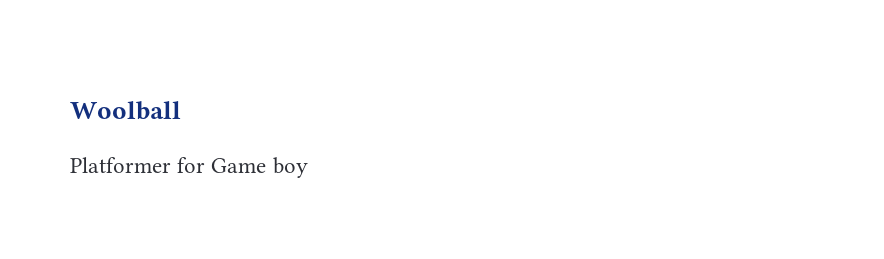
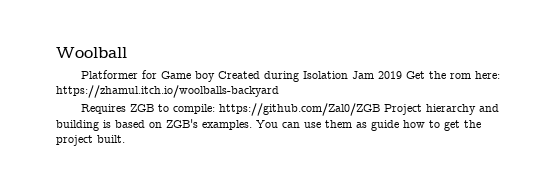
- Platformer for Game boy
+ Platformer for Game boy Created during Isolation Jam 2019 Get the rom here: https://zhamul.itch.io/woolballs-backyard
+ Requires ZGB to compile: https://github.com/Zal0/ZGB Project hierarchy and building is based on ZGB's examples. You can use them as guide how to get the project built.

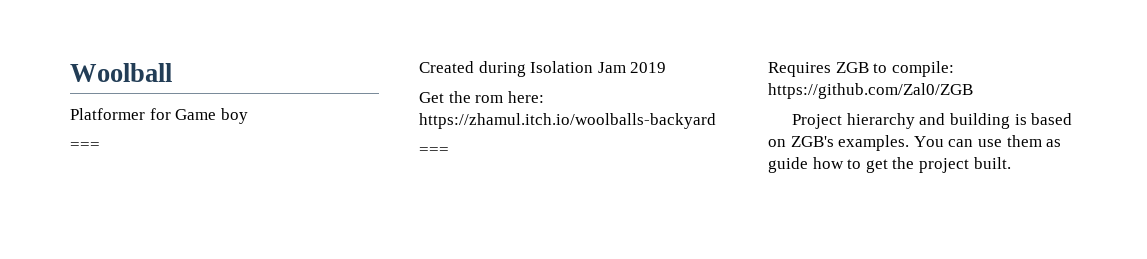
- Platformer for Game boy Created during Isolation Jam 2019 Get the rom here: https://zhamul.itch.io/woolballs-backyard
+ Platformer for Game boy
+ ===
+ Created during Isolation Jam 2019
+ Get the rom here: https://zhamul.itch.io/woolballs-backyard
+ ===
- Requires ZGB to compile: https://github.com/Zal0/ZGB Project hierarchy and building is based on ZGB's examples.
+ Requires ZGB to compile: https://github.com/Zal0/ZGB
+ Project hierarchy and building is based on ZGB's examples.

